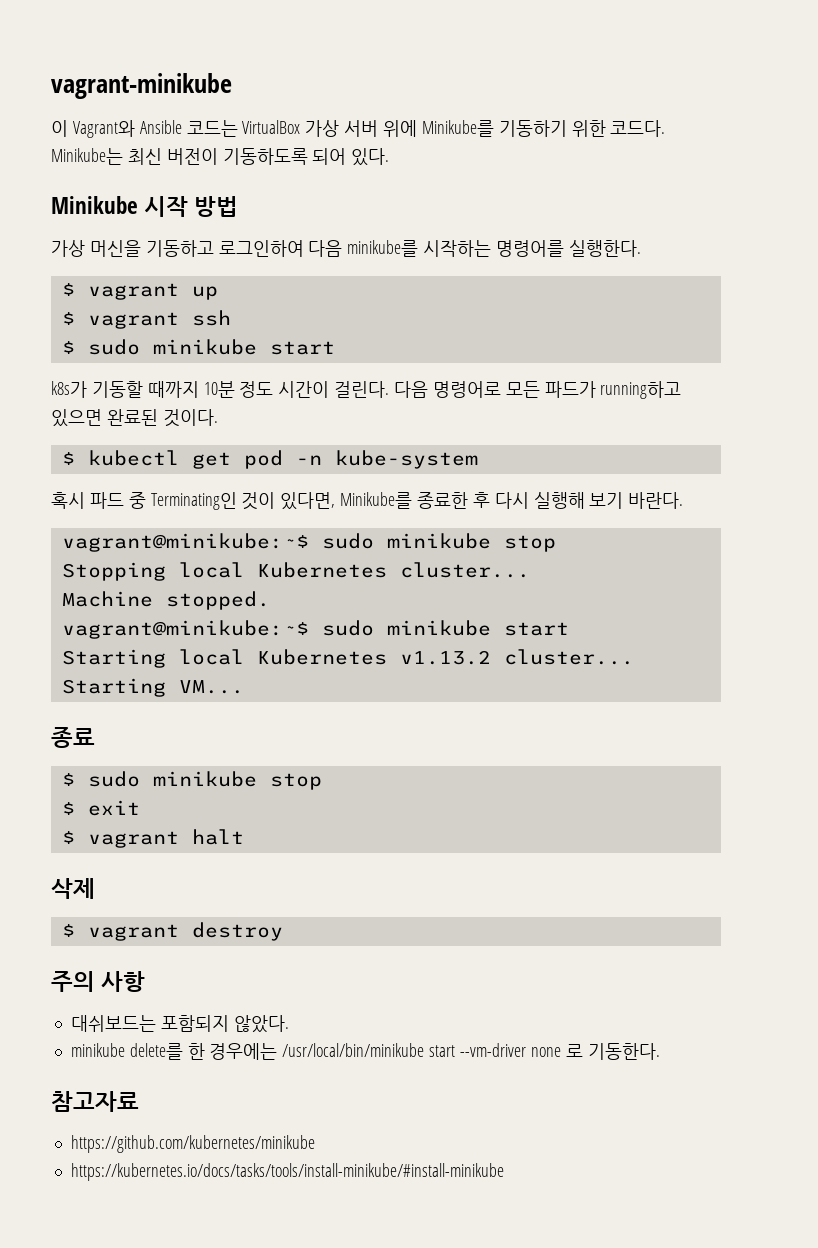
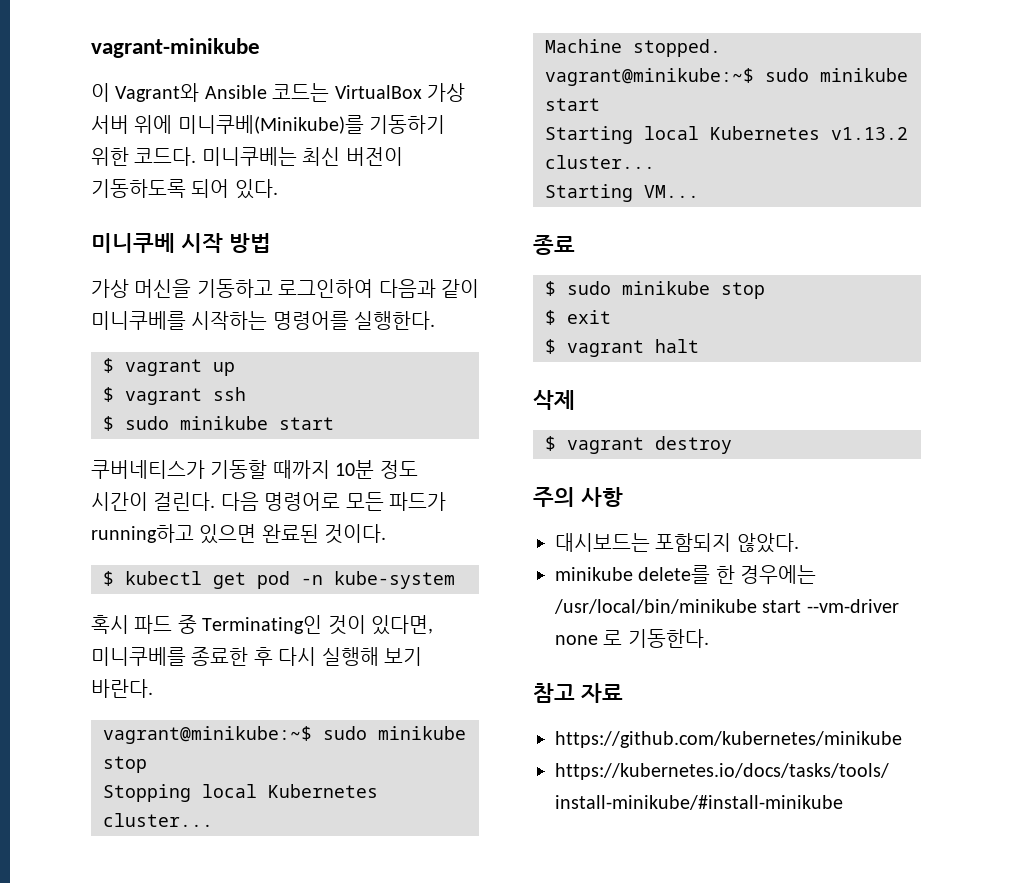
- 이 Vagrant와 Ansible 코드는 VirtualBox 가상 서버 위에 Minikube를 기동하기 위한 코드다.
+ 이 Vagrant와 Ansible 코드는 VirtualBox 가상 서버 위에 미니쿠베(Minikube)를 기동하기 위한 코드다.
- Minikube는 최신 버전이 기동하도록 되어 있다.
+ 미니쿠베는 최신 버전이 기동하도록 되어 있다.
- Minikube 시작 방법
+ 미니쿠베 시작 방법
- 가상 머신을 기동하고 로그인하여 다음 minikube를 시작하는 명령어를 실행한다.
+ 가상 머신을 기동하고 로그인하여 다음과 같이 미니쿠베를 시작하는 명령어를 실행한다.
- k8s가 기동할 때까지 10분 정도 시간이 걸린다.
+ 쿠버네티스가 기동할 때까지 10분 정도 시간이 걸린다.
- 혹시 파드 중 Terminating인 것이 있다면, Minikube를 종료한 후 다시 실행해 보기 바란다.
+ 혹시 파드 중 Terminating인 것이 있다면, 미니쿠베를 종료한 후 다시 실행해 보기 바란다.
- 대쉬보드는 포함되지 않았다.
+ 대시보드는 포함되지 않았다.
- 참고자료
+ 참고 자료

